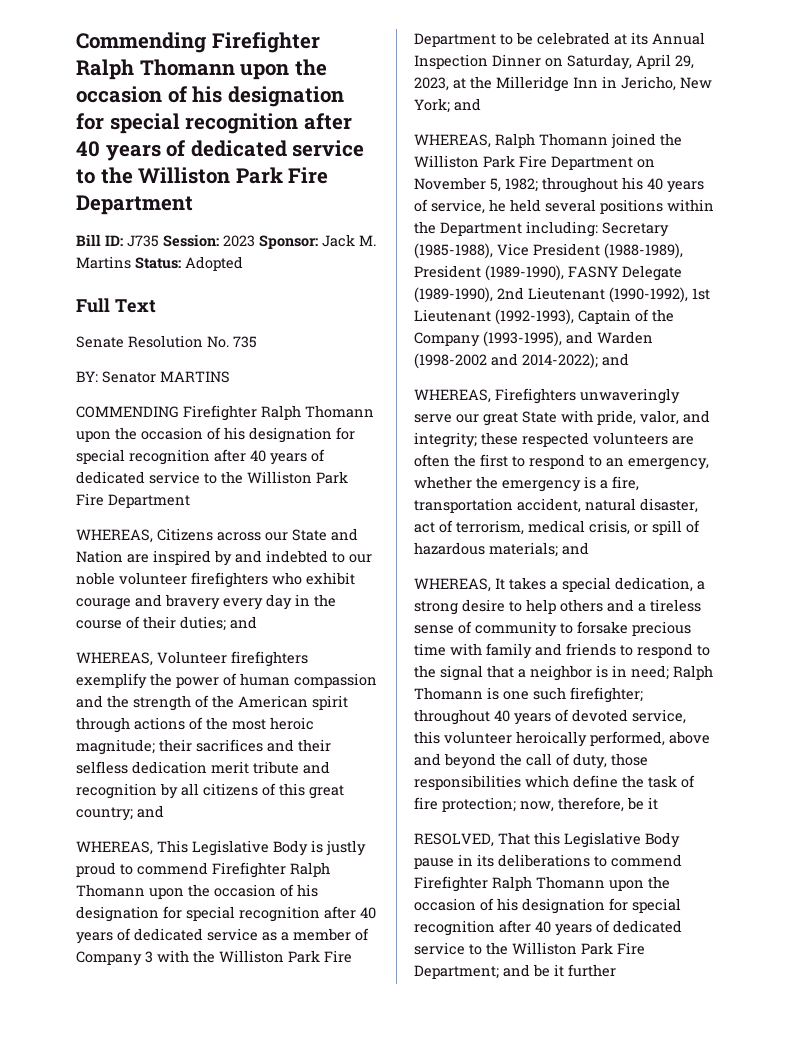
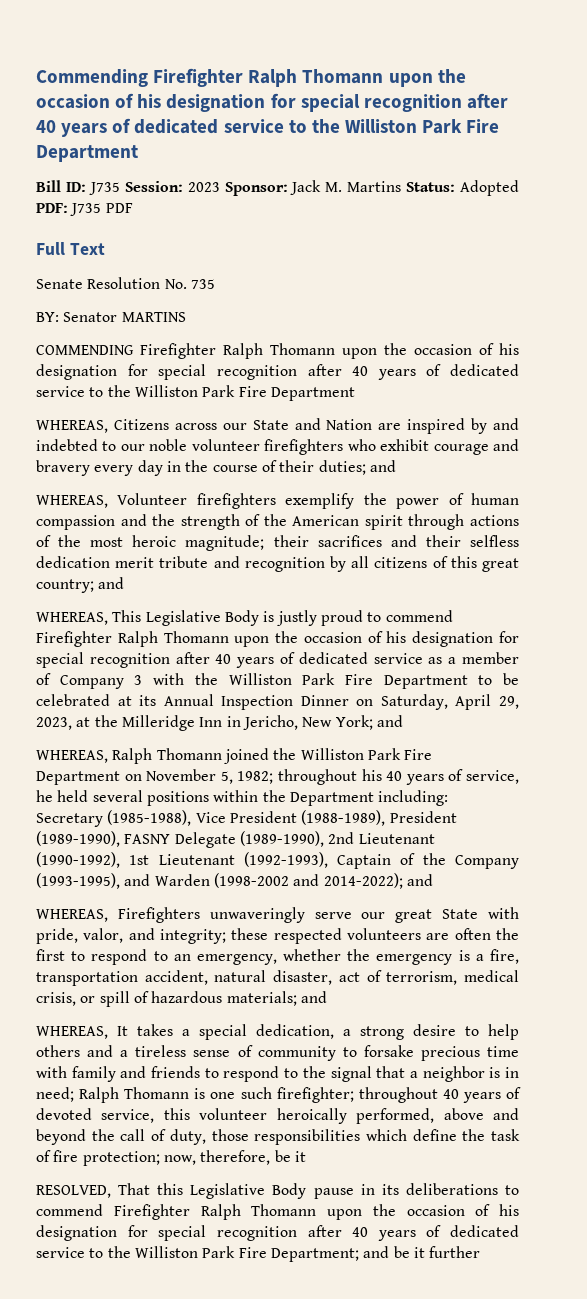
- Bill ID: J735 Session: 2023 Sponsor: Jack M. Martins Status: Adopted
+ Bill ID: J735 Session: 2023 Sponsor: Jack M. Martins Status: Adopted PDF: J735 PDF

